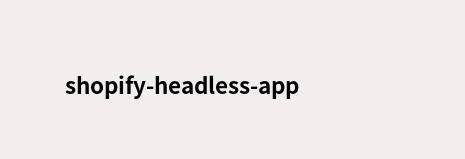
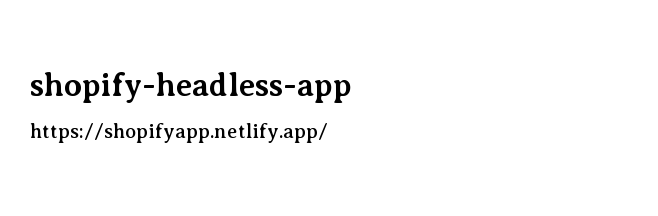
+ https://shopifyapp.netlify.app/

